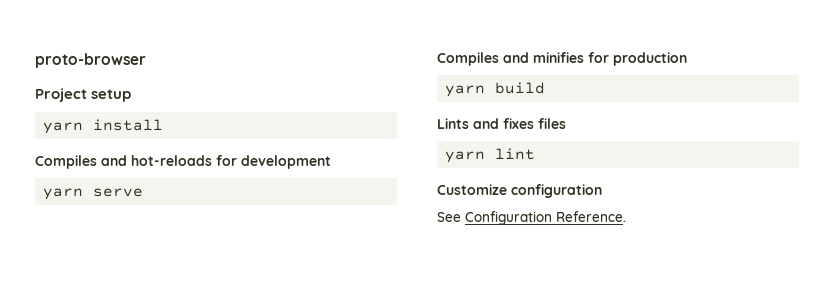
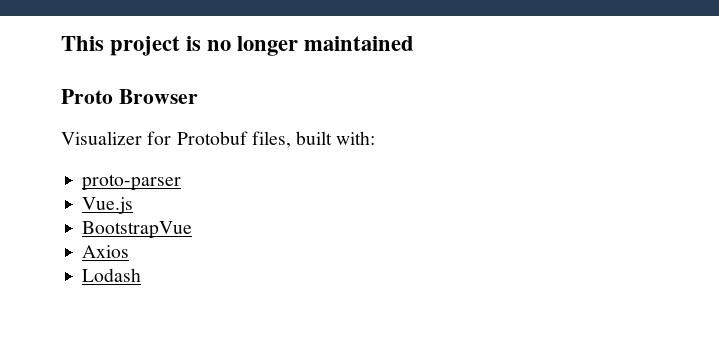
- proto-browser
- Project setup
- yarn install
- Compiles and hot-reloads for development
- yarn serve
- Compiles and minifies for production
- yarn build
- Lints and fixes files
- yarn lint
- Customize configuration
- See Configuration Reference.
+ This project is no longer maintained
+ Proto Browser
+ Visualizer for Protobuf files, built with:
+ proto-parser
+ Vue.js
+ BootstrapVue
+ Axios
+ Lodash

